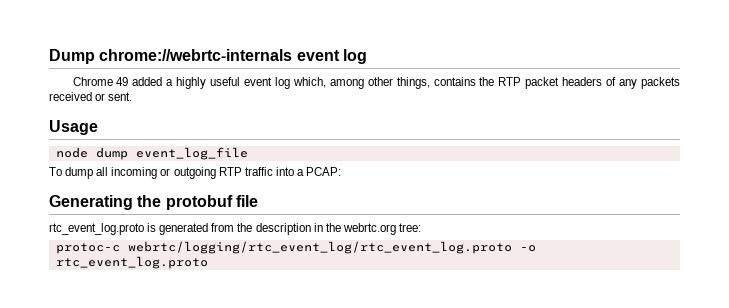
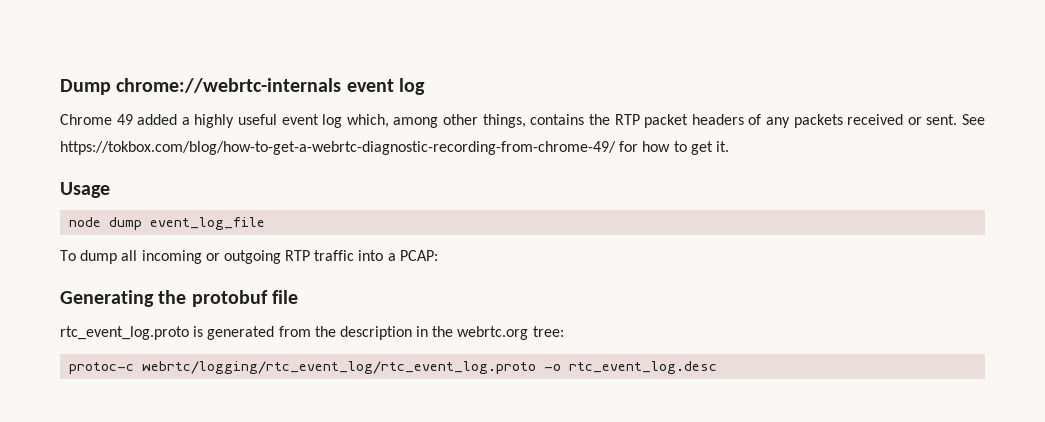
+ See https://tokbox.com/blog/how-to-get-a-webrtc-diagnostic-recording-from-chrome-49/ for how to get it.
- protoc-c webrtc/logging/rtc_event_log/rtc_event_log.proto -o rtc_event_log.proto
+ protoc-c webrtc/logging/rtc_event_log/rtc_event_log.proto -o rtc_event_log.desc

